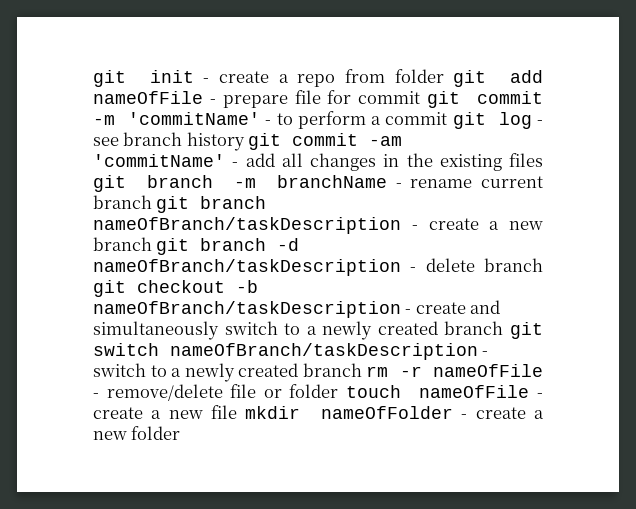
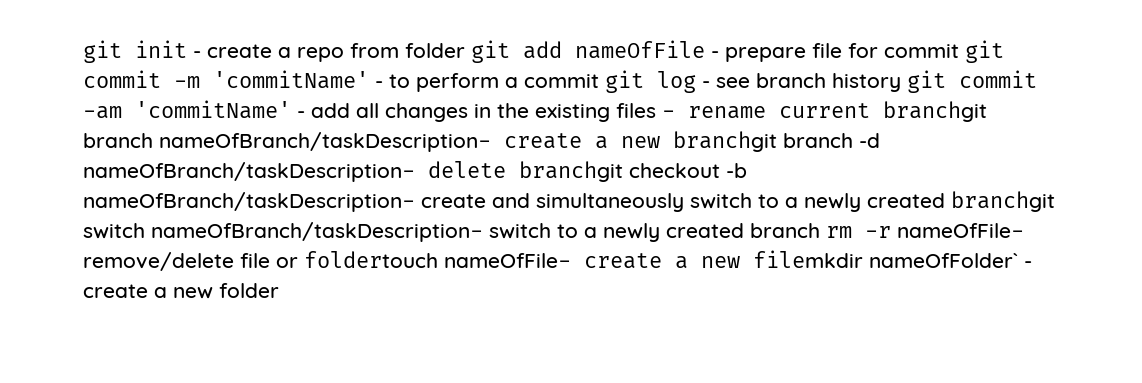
- git init - create a repo from folder git add nameOfFile - prepare file for commit git commit -m 'commitName' - to perform a commit git log - see branch history git commit -am 'commitName' - add all changes in the existing files git branch -m branchName - rename current branch git branch nameOfBranch/taskDescription - create a new branch git branch -d nameOfBranch/taskDescription - delete branch git checkout -b nameOfBranch/taskDescription - create and simultaneously switch to a newly created branch git switch nameOfBranch/taskDescription - switch to a newly created branch rm -r nameOfFile - remove/delete file or folder touch nameOfFile - create a new file mkdir nameOfFolder - create a new folder
+ git init - create a repo from folder git add nameOfFile - prepare file for commit git commit -m 'commitName' - to perform a commit git log - see branch history git commit -am 'commitName' - add all changes in the existing files - rename current branchgit branch nameOfBranch/taskDescription- create a new branchgit branch -d nameOfBranch/taskDescription- delete branchgit checkout -b nameOfBranch/taskDescription- create and simultaneously switch to a newly created branchgit switch nameOfBranch/taskDescription- switch to a newly created branch rm -r nameOfFile- remove/delete file or foldertouch nameOfFile- create a new filemkdir nameOfFolder` - create a new folder

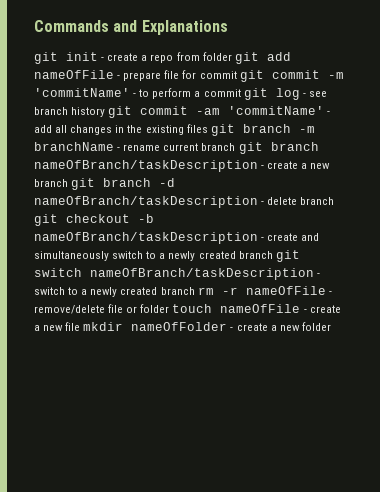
+ Commands and Explanations
- git init - create a repo from folder git add nameOfFile - prepare file for commit git commit -m 'commitName' - to perform a commit git log - see branch history git commit -am 'commitName' - add all changes in the existing files - rename current branchgit branch nameOfBranch/taskDescription- create a new branchgit branch -d nameOfBranch/taskDescription- delete branchgit checkout -b nameOfBranch/taskDescription- create and simultaneously switch to a newly created branchgit switch nameOfBranch/taskDescription- switch to a newly created branch rm -r nameOfFile- remove/delete file or foldertouch nameOfFile- create a new filemkdir nameOfFolder` - create a new folder
+ git init - create a repo from folder git add nameOfFile - prepare file for commit git commit -m 'commitName' - to perform a commit git log - see branch history git commit -am 'commitName' - add all changes in the existing files git branch -m branchName - rename current branch git branch nameOfBranch/taskDescription - create a new branch git branch -d nameOfBranch/taskDescription - delete branch git checkout -b nameOfBranch/taskDescription - create and simultaneously switch to a newly created branch git switch nameOfBranch/taskDescription - switch to a newly created branch rm -r nameOfFile - remove/delete file or folder touch nameOfFile - create a new file mkdir nameOfFolder - create a new folder

